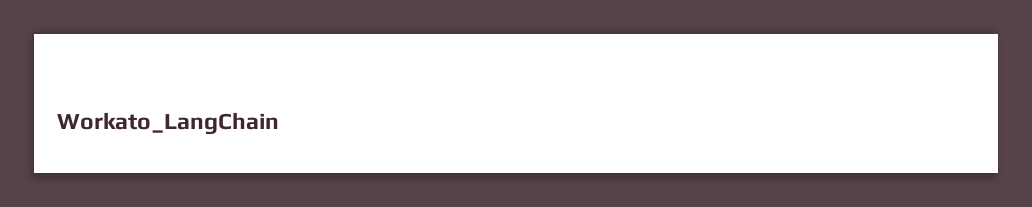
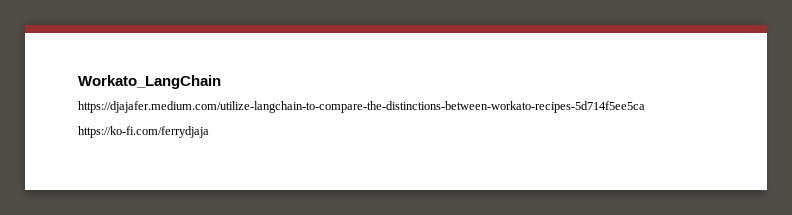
+ https://djajafer.medium.com/utilize-langchain-to-compare-the-distinctions-between-workato-recipes-5d714f5ee5ca
+ https://ko-fi.com/ferrydjaja

